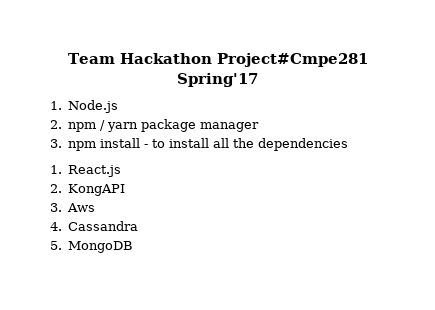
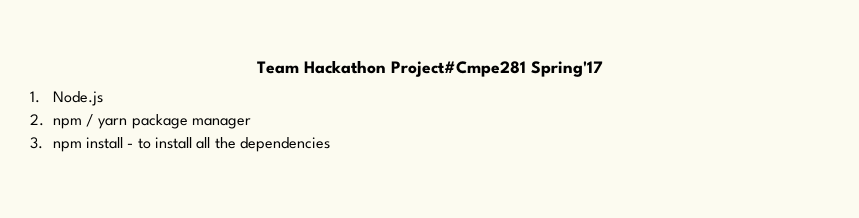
- 1. React.js
- 2. KongAPI
- 3. Aws
- 4. Cassandra
- 5. MongoDB

